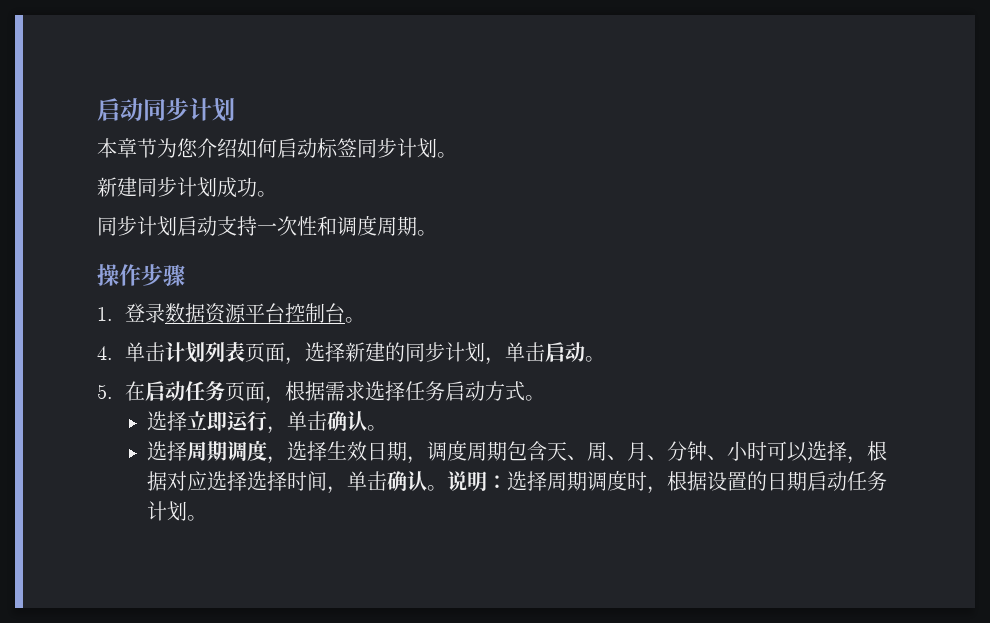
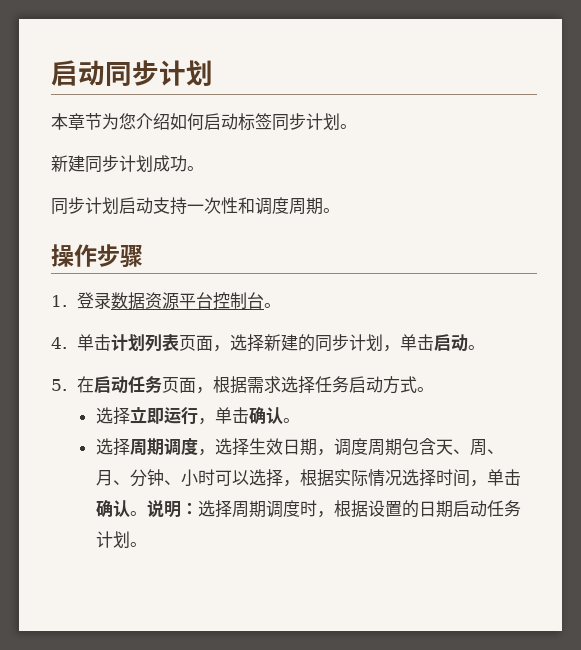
- 选择周期调度，选择生效日期，调度周期包含天、周、月、分钟、小时可以选择，根据对应选择选择时间，单击确认。
+ 选择周期调度，选择生效日期，调度周期包含天、周、月、分钟、小时可以选择，根据实际情况选择时间，单击确认。

